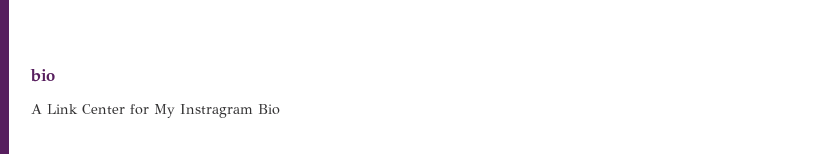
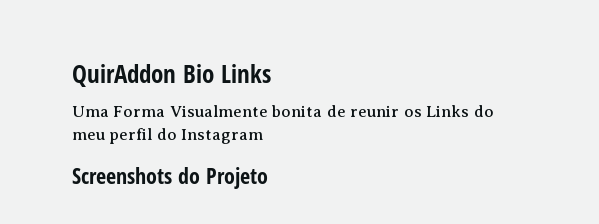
- bio
- A Link Center for My Instragram Bio
+ QuirAddon Bio Links
+ Uma Forma Visualmente bonita de reunir os Links do meu perfil do Instagram
+ Screenshots do Projeto

